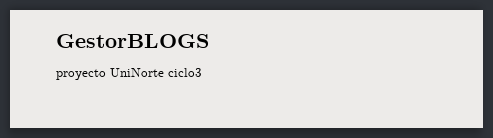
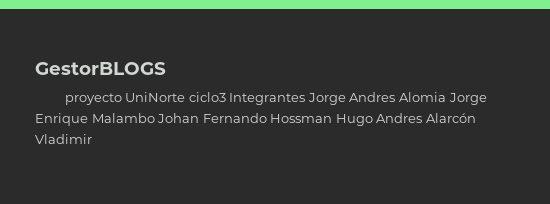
- proyecto UniNorte ciclo3
+ proyecto UniNorte ciclo3 Integrantes Jorge Andres Alomia Jorge Enrique Malambo Johan Fernando Hossman Hugo Andres Alarcón Vladimir

